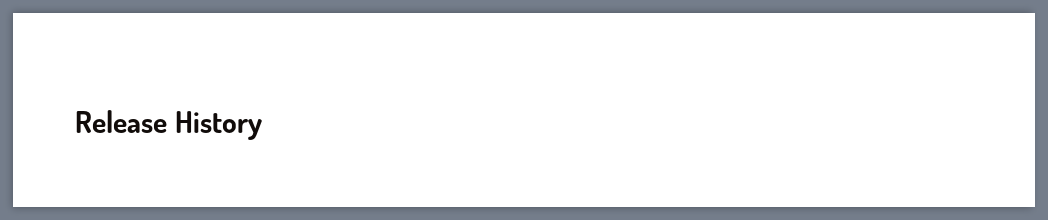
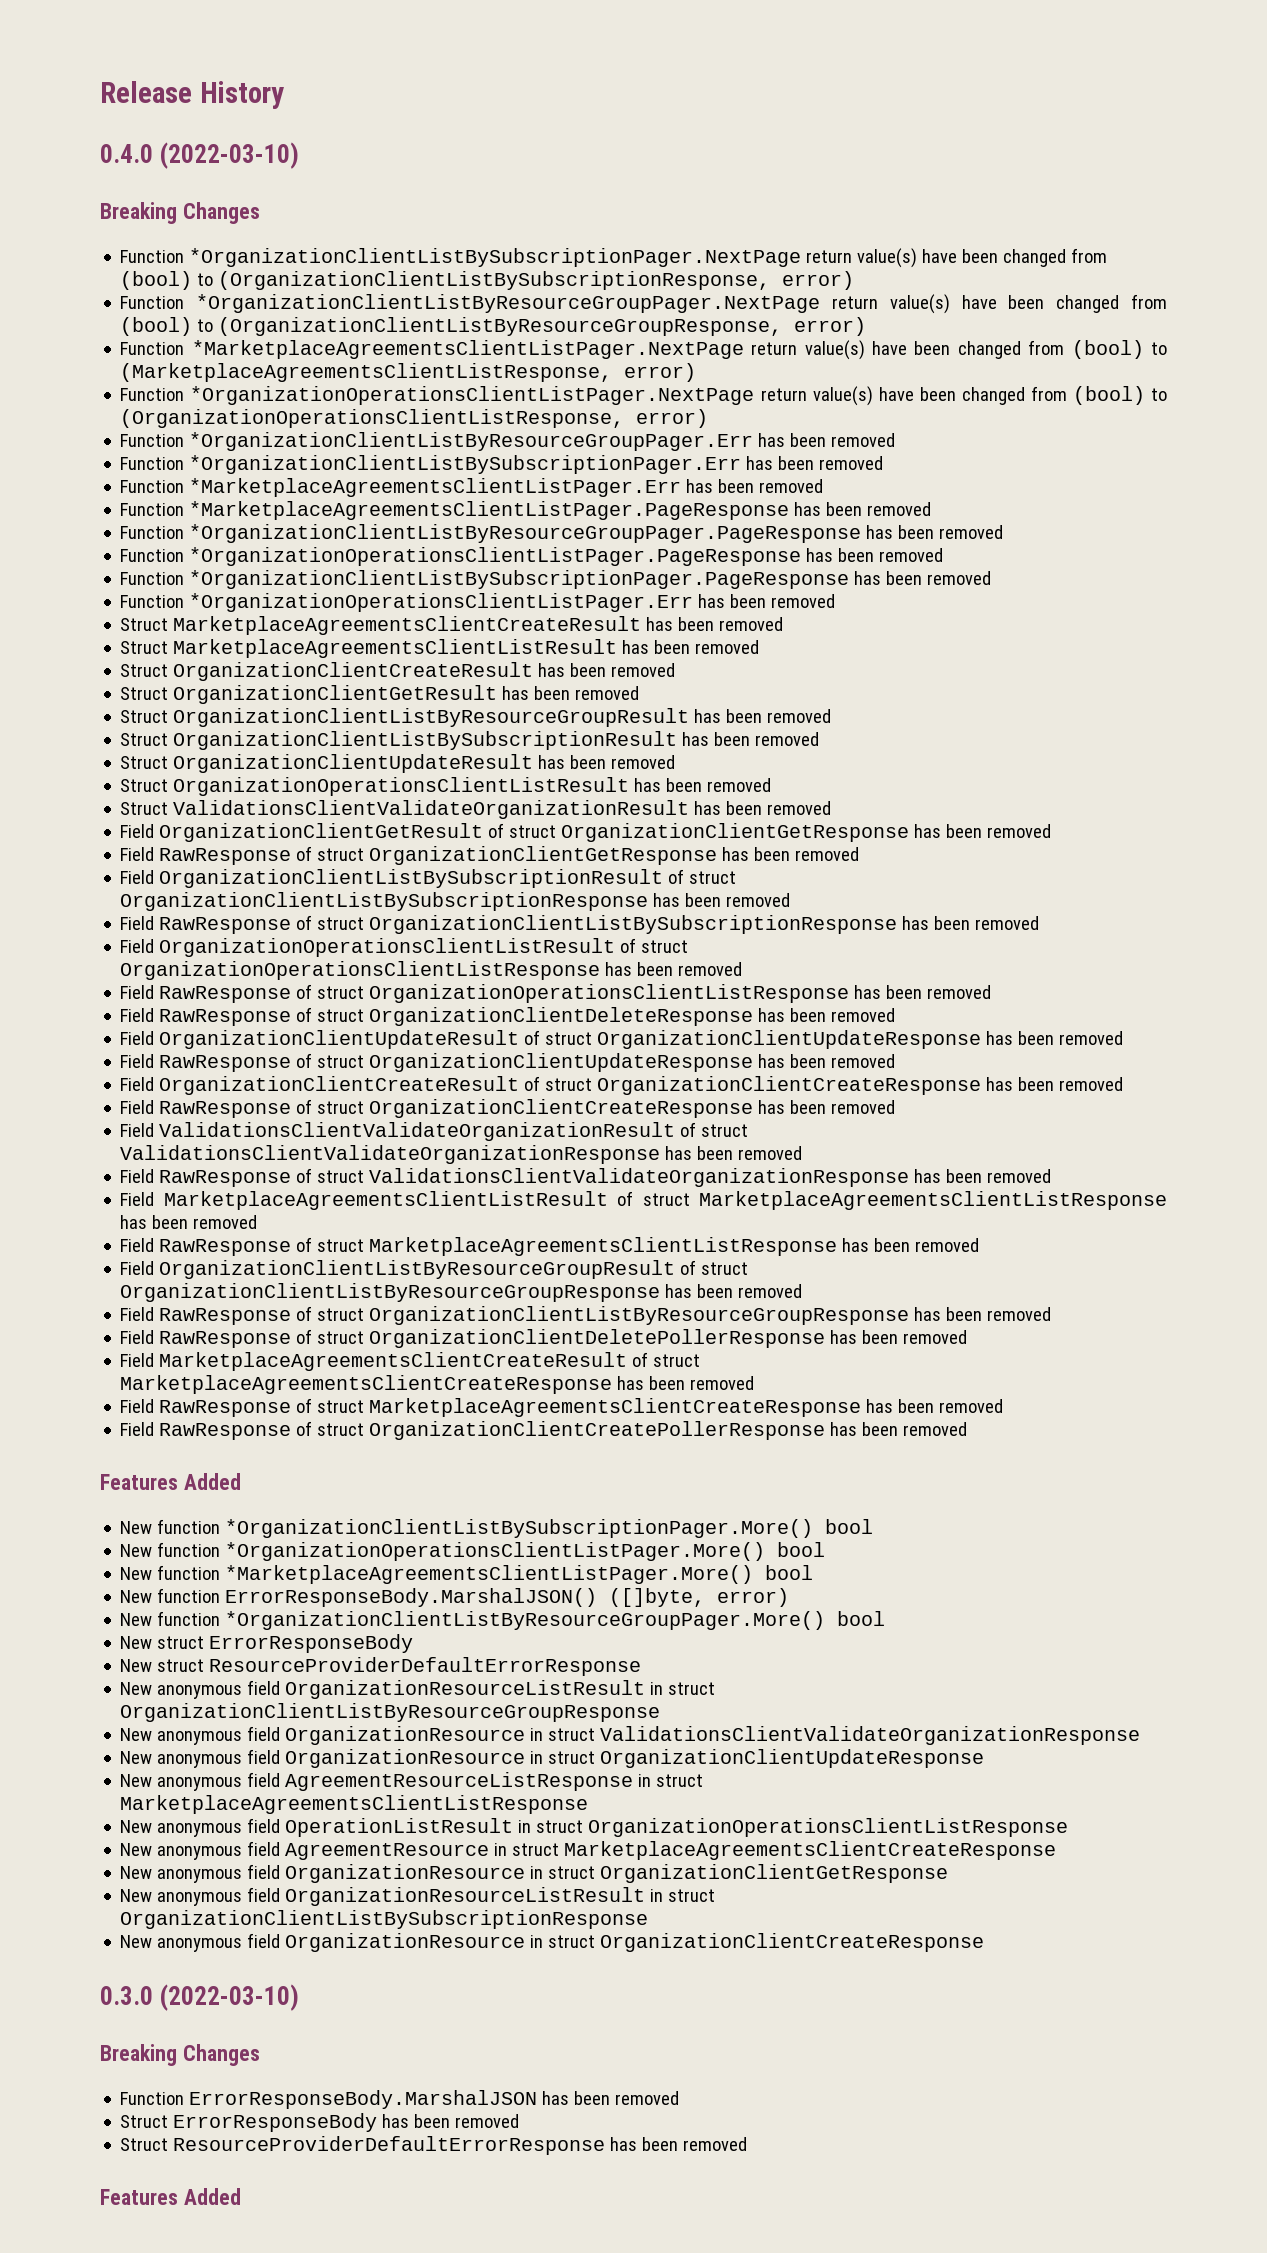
+ 0.4.0 (2022-03-10)
+ Breaking Changes
+ Function *OrganizationClientListBySubscriptionPager.NextPage return value(s) have been changed from (bool) to (OrganizationClientListBySubscriptionResponse, error)
+ Function *OrganizationClientListByResourceGroupPager.NextPage return value(s) have been changed from (bool) to (OrganizationClientListByResourceGroupResponse, error)
+ Function *MarketplaceAgreementsClientListPager.NextPage return value(s) have been changed from (bool) to (MarketplaceAgreementsClientListResponse, error)
+ Function *OrganizationOperationsClientListPager.NextPage return value(s) have been changed from (bool) to (OrganizationOperationsClientListResponse, error)
+ Function *OrganizationClientListByResourceGroupPager.Err has been removed
+ Function *OrganizationClientListBySubscriptionPager.Err has been removed
+ Function *MarketplaceAgreementsClientListPager.Err has been removed
+ Function *MarketplaceAgreementsClientListPager.PageResponse has been removed
+ Function *OrganizationClientListByResourceGroupPager.PageResponse has been removed
+ Function *OrganizationOperationsClientListPager.PageResponse has been removed
+ Function *OrganizationClientListBySubscriptionPager.PageResponse has been removed
+ Function *OrganizationOperationsClientListPager.Err has been removed
+ Struct MarketplaceAgreementsClientCreateResult has been removed
+ Struct MarketplaceAgreementsClientListResult has been removed
+ Struct OrganizationClientCreateResult has been removed
+ Struct OrganizationClientGetResult has been removed
+ Struct OrganizationClientListByResourceGroupResult has been removed
+ Struct OrganizationClientListBySubscriptionResult has been removed
+ Struct OrganizationClientUpdateResult has been removed
+ Struct OrganizationOperationsClientListResult has been removed
+ Struct ValidationsClientValidateOrganizationResult has been removed
+ Field OrganizationClientGetResult of struct OrganizationClientGetResponse has been removed
+ Field RawResponse of struct OrganizationClientGetResponse has been removed
+ Field OrganizationClientListBySubscriptionResult of struct OrganizationClientListBySubscriptionResponse has been removed
+ Field RawResponse of struct OrganizationClientListBySubscriptionResponse has been removed
+ Field OrganizationOperationsClientListResult of struct OrganizationOperationsClientListResponse has been removed
+ Field RawResponse of struct OrganizationOperationsClientListResponse has been removed
+ Field RawResponse of struct OrganizationClientDeleteResponse has been removed
+ Field OrganizationClientUpdateResult of struct OrganizationClientUpdateResponse has been removed
+ Field RawResponse of struct OrganizationClientUpdateResponse has been removed
+ Field OrganizationClientCreateResult of struct OrganizationClientCreateResponse has been removed
+ Field RawResponse of struct OrganizationClientCreateResponse has been removed
+ Field ValidationsClientValidateOrganizationResult of struct ValidationsClientValidateOrganizationResponse has been removed
+ Field RawResponse of struct ValidationsClientValidateOrganizationResponse has been removed
+ Field MarketplaceAgreementsClientListResult of struct MarketplaceAgreementsClientListResponse has been removed
+ Field RawResponse of struct MarketplaceAgreementsClientListResponse has been removed
+ Field OrganizationClientListByResourceGroupResult of struct OrganizationClientListByResourceGroupResponse has been removed
+ Field RawResponse of struct OrganizationClientListByResourceGroupResponse has been removed
+ Field RawResponse of struct OrganizationClientDeletePollerResponse has been removed
+ Field MarketplaceAgreementsClientCreateResult of struct MarketplaceAgreementsClientCreateResponse has been removed
+ Field RawResponse of struct MarketplaceAgreementsClientCreateResponse has been removed
+ Field RawResponse of struct OrganizationClientCreatePollerResponse has been removed
+ Features Added
+ New function *OrganizationClientListBySubscriptionPager.More() bool
+ New function *OrganizationOperationsClientListPager.More() bool
+ New function *MarketplaceAgreementsClientListPager.More() bool
+ New function ErrorResponseBody.MarshalJSON() ([]byte, error)
+ New function *OrganizationClientListByResourceGroupPager.More() bool
+ New struct ErrorResponseBody
+ New struct ResourceProviderDefaultErrorResponse
+ New anonymous field OrganizationResourceListResult in struct OrganizationClientListByResourceGroupResponse
+ New anonymous field OrganizationResource in struct ValidationsClientValidateOrganizationResponse
+ New anonymous field OrganizationResource in struct OrganizationClientUpdateResponse
+ New anonymous field AgreementResourceListResponse in struct MarketplaceAgreementsClientListResponse
+ New anonymous field OperationListResult in struct OrganizationOperationsClientListResponse
+ New anonymous field AgreementResource in struct MarketplaceAgreementsClientCreateResponse
+ New anonymous field OrganizationResource in struct OrganizationClientGetResponse
+ New anonymous field OrganizationResourceListResult in struct OrganizationClientListBySubscriptionResponse
+ New anonymous field OrganizationResource in struct OrganizationClientCreateResponse
+ 0.3.0 (2022-03-10)
+ Breaking Changes
+ Function ErrorResponseBody.MarshalJSON has been removed
+ Struct ErrorResponseBody has been removed
+ Struct ResourceProviderDefaultErrorResponse has been removed
+ Features Added

